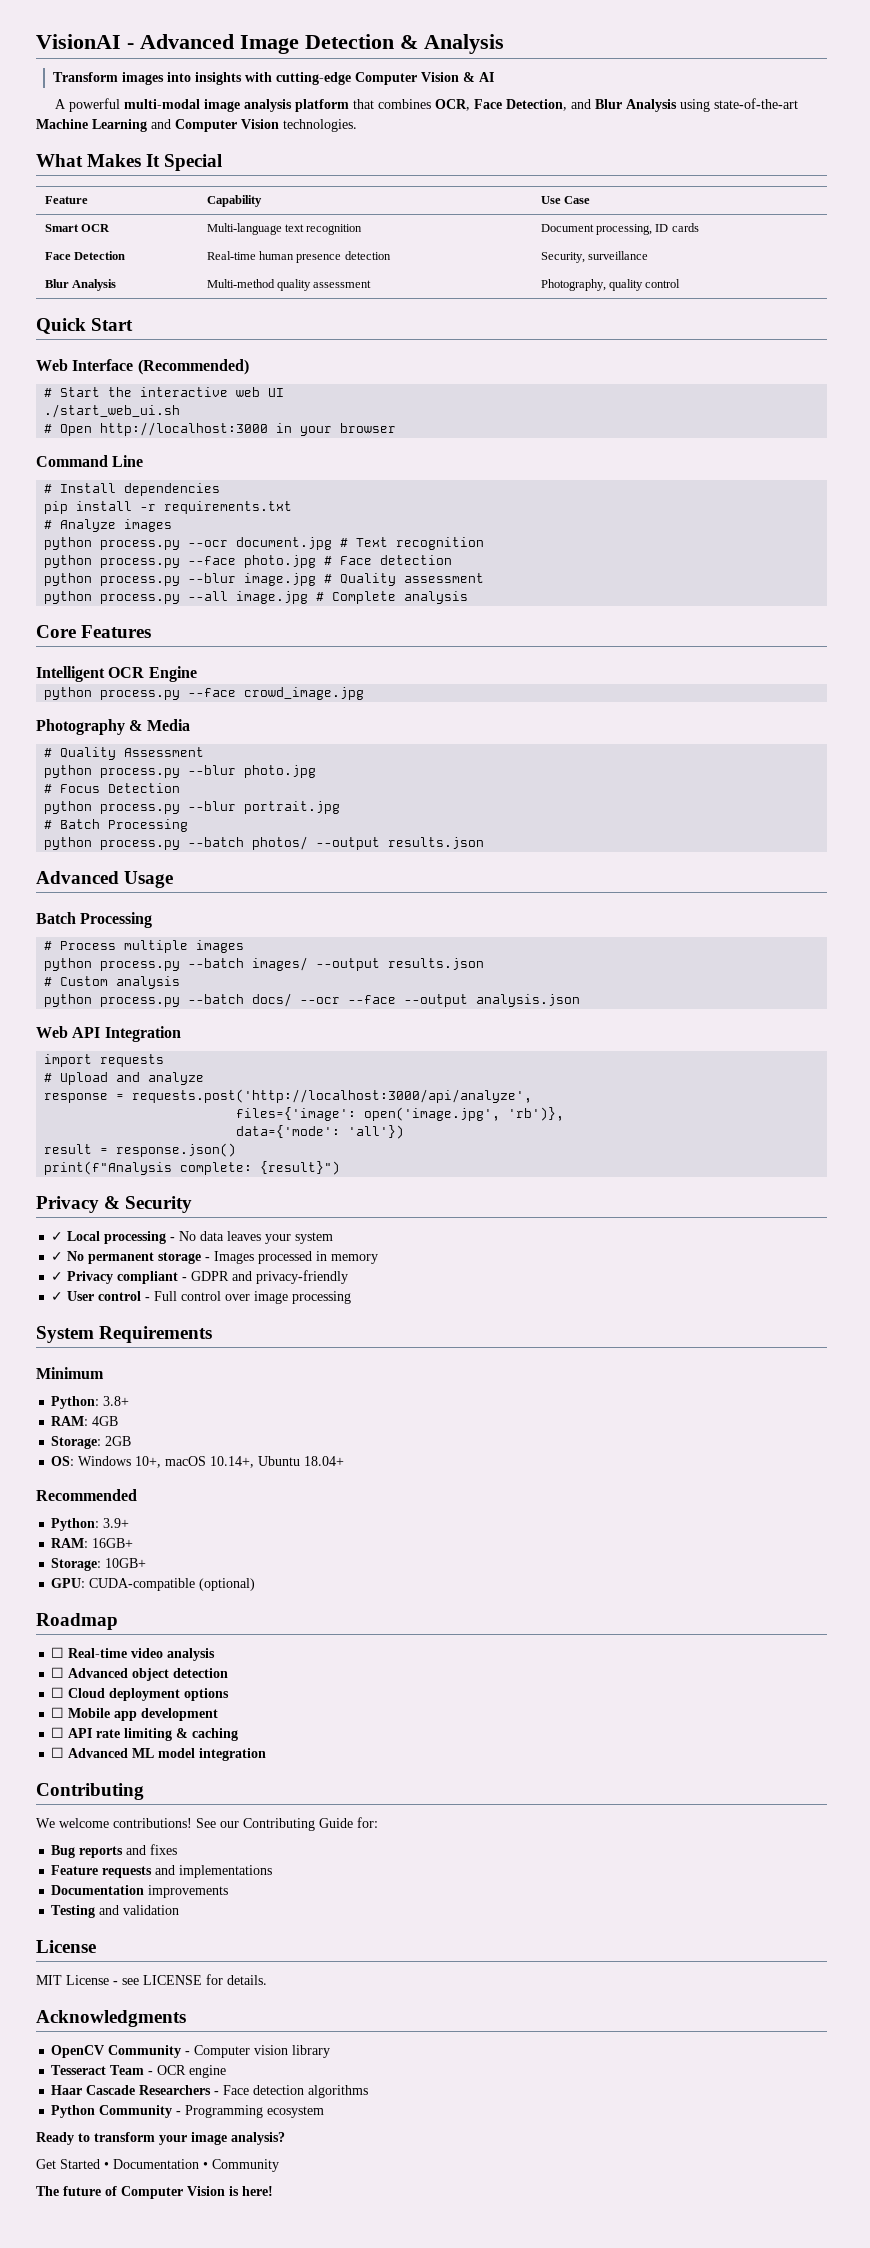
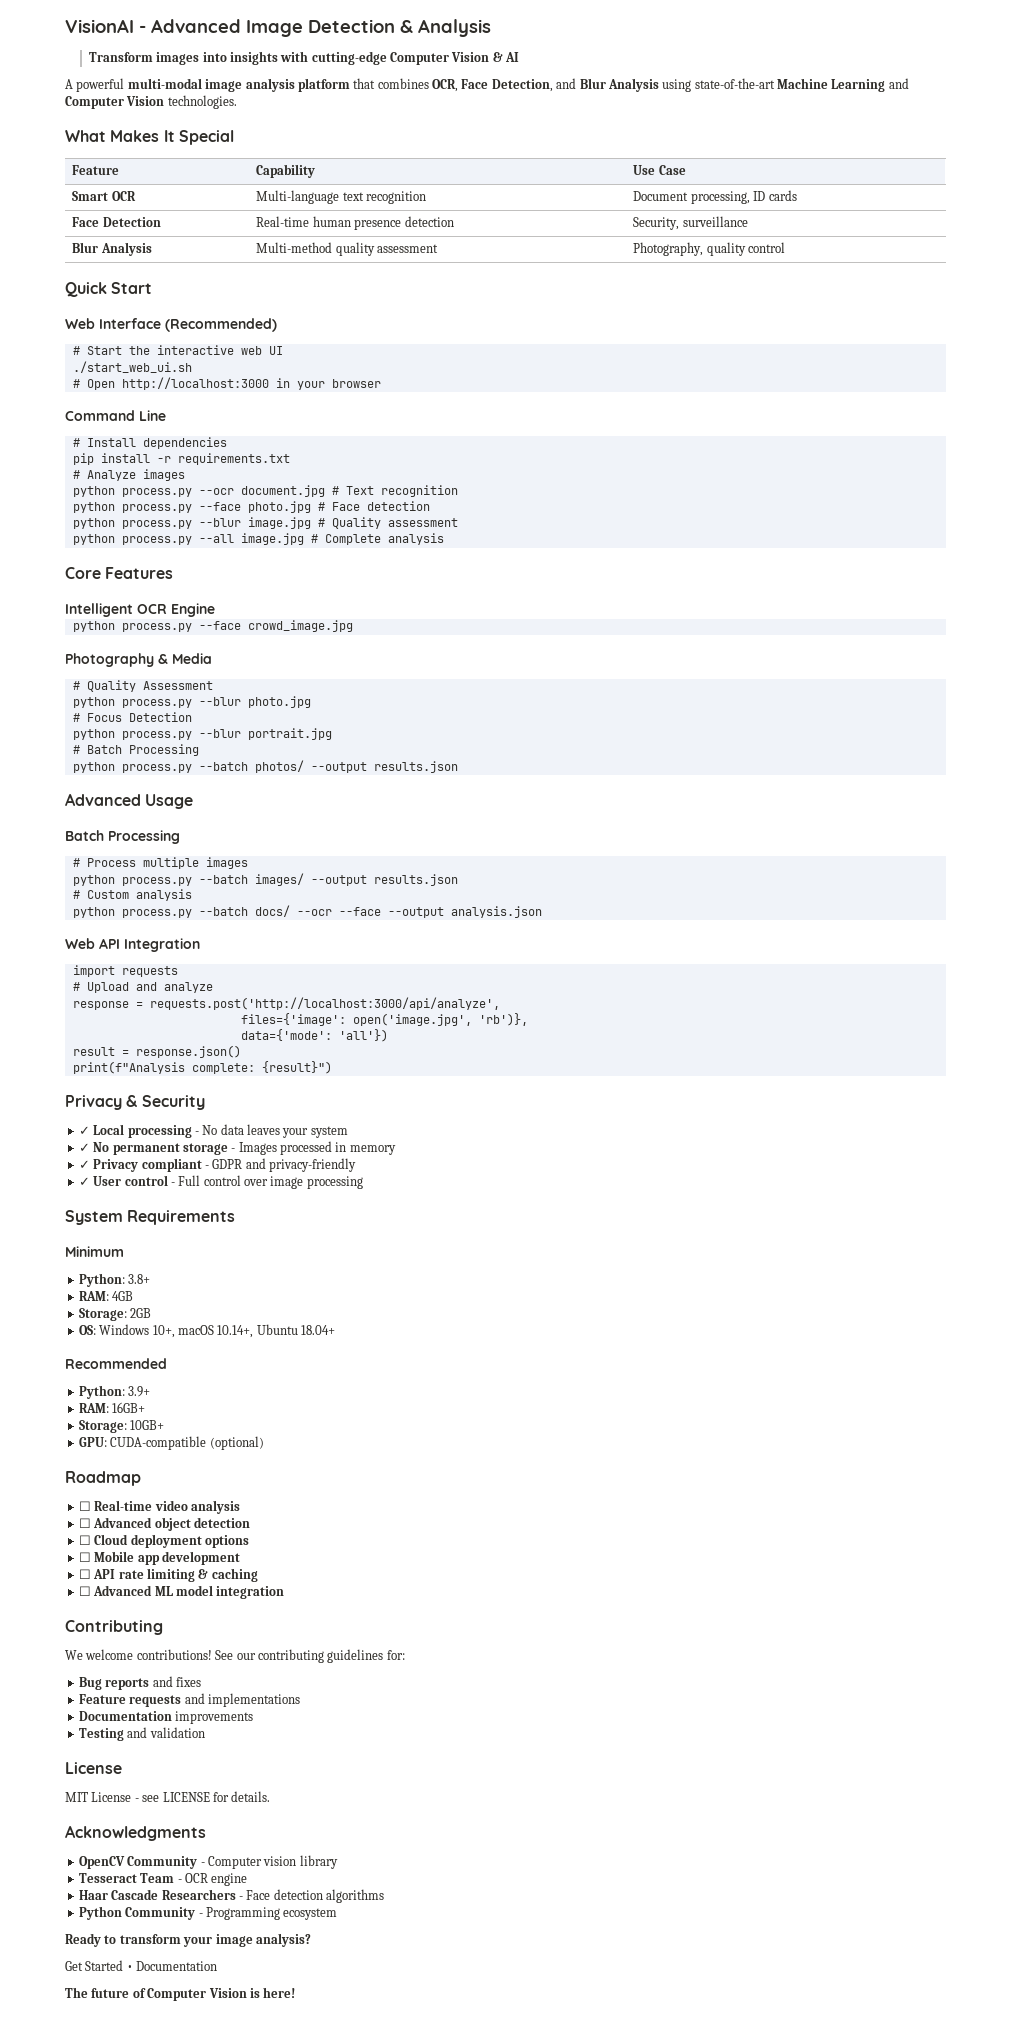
- See our Contributing Guide for:
+ See our contributing guidelines for:
- Get Started • Documentation • Community
+ Get Started • Documentation

